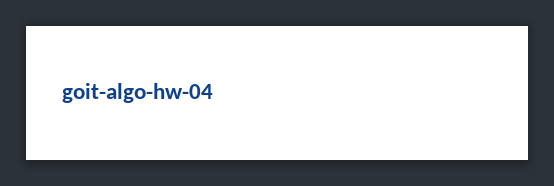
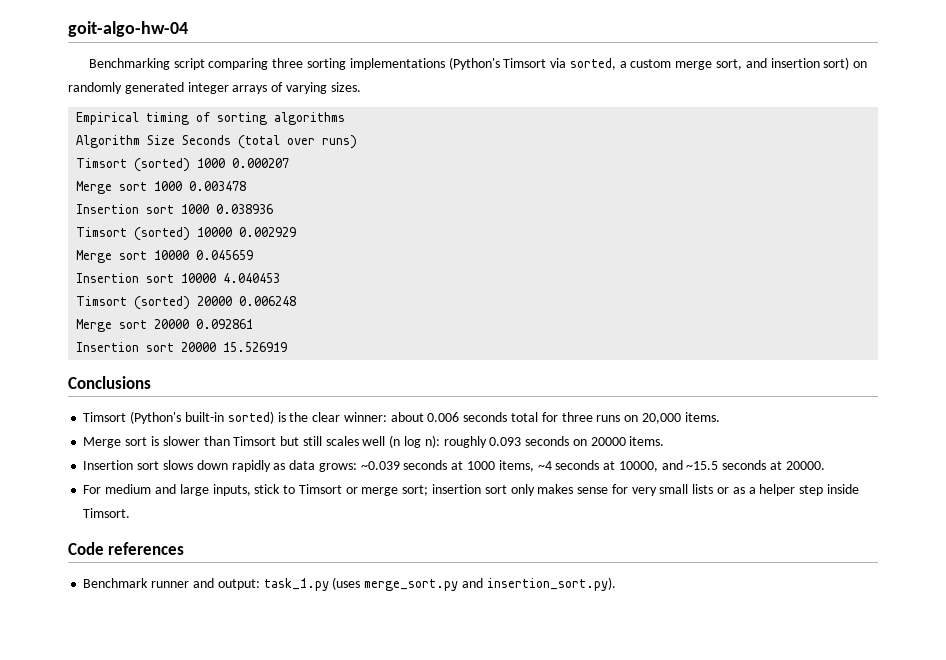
+ Benchmarking script comparing three sorting implementations (Python's Timsort via sorted, a custom merge sort, and insertion sort) on randomly generated integer arrays of varying sizes.
+ Empirical timing of sorting algorithms
+ Algorithm Size Seconds (total over runs)
+ Timsort (sorted) 1000 0.000207
+ Merge sort 1000 0.003478
+ Insertion sort 1000 0.038936
+ Timsort (sorted) 10000 0.002929
+ Merge sort 10000 0.045659
+ Insertion sort 10000 4.040453
+ Timsort (sorted) 20000 0.006248
+ Merge sort 20000 0.092861
+ Insertion sort 20000 15.526919
+ Conclusions
+ Timsort (Python's built-in sorted) is the clear winner: about 0.006 seconds total for three runs on 20,000 items.
+ Merge sort is slower than Timsort but still scales well (n log n): roughly 0.093 seconds on 20000 items.
+ Insertion sort slows down rapidly as data grows: ~0.039 seconds at 1000 items, ~4 seconds at 10000, and ~15.5 seconds at 20000.
+ For medium and large inputs, stick to Timsort or merge sort; insertion sort only makes sense for very small lists or as a helper step inside Timsort.
+ Code references
+ Benchmark runner and output: task_1.py (uses merge_sort.py and insertion_sort.py).

